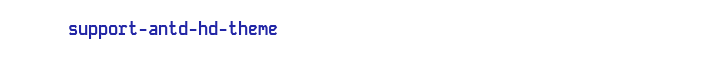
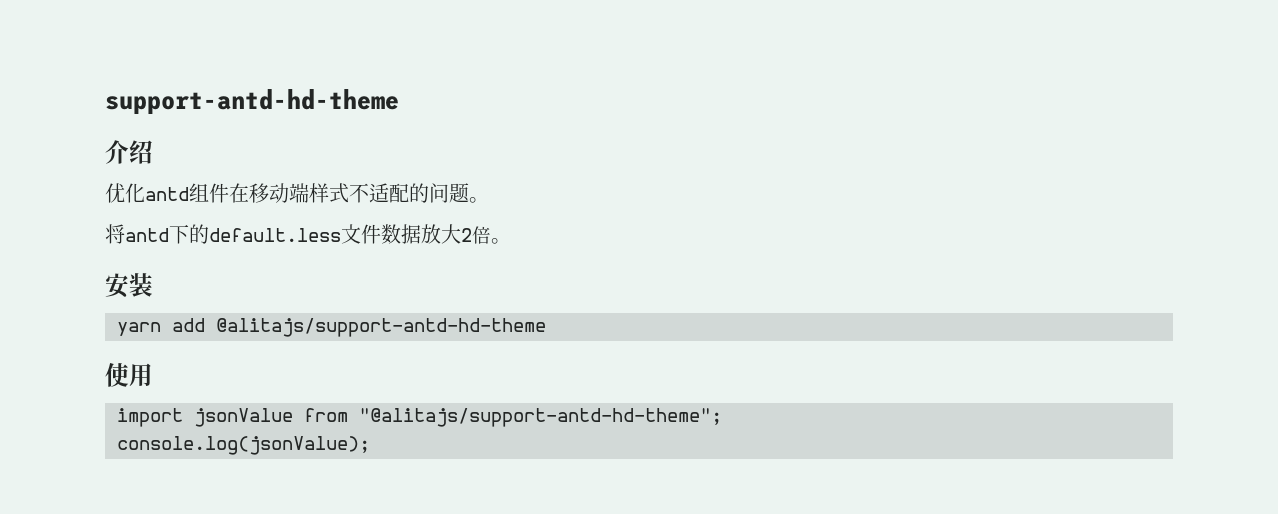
+ 介绍
+ 优化antd组件在移动端样式不适配的问题。
+ 将antd下的default.less文件数据放大2倍。
+ 安装
+ yarn add @alitajs/support-antd-hd-theme
+ 使用
+ import jsonValue from "@alitajs/support-antd-hd-theme";
+ console.log(jsonValue);

